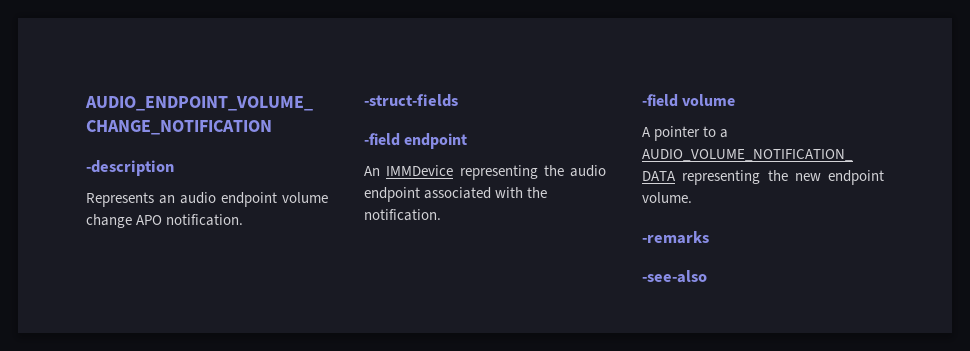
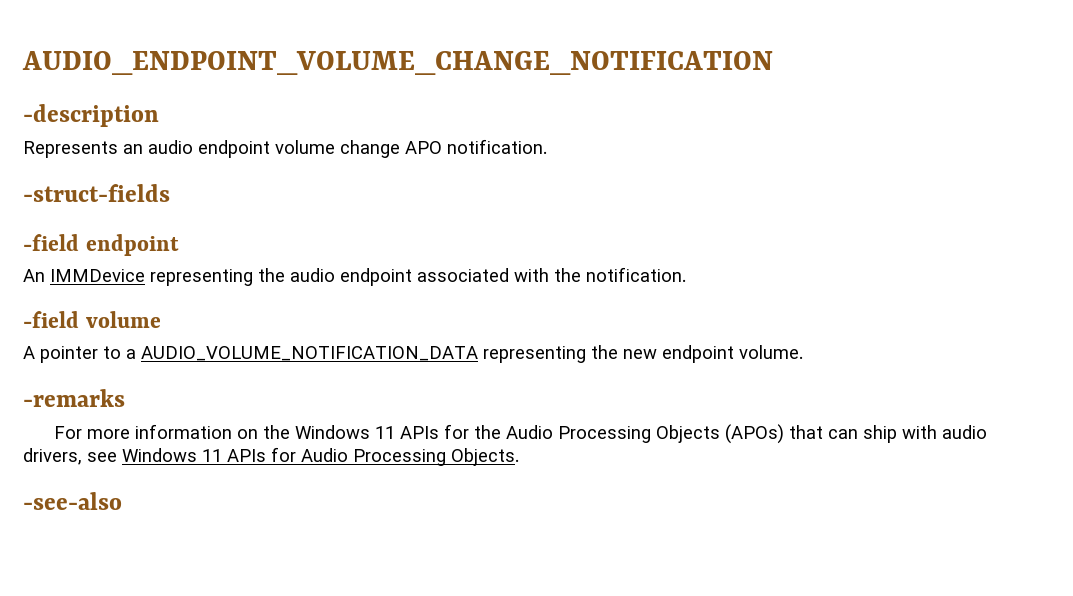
+ For more information on the Windows 11 APIs for the Audio Processing Objects (APOs) that can ship with audio drivers, see Windows 11 APIs for Audio Processing Objects.

